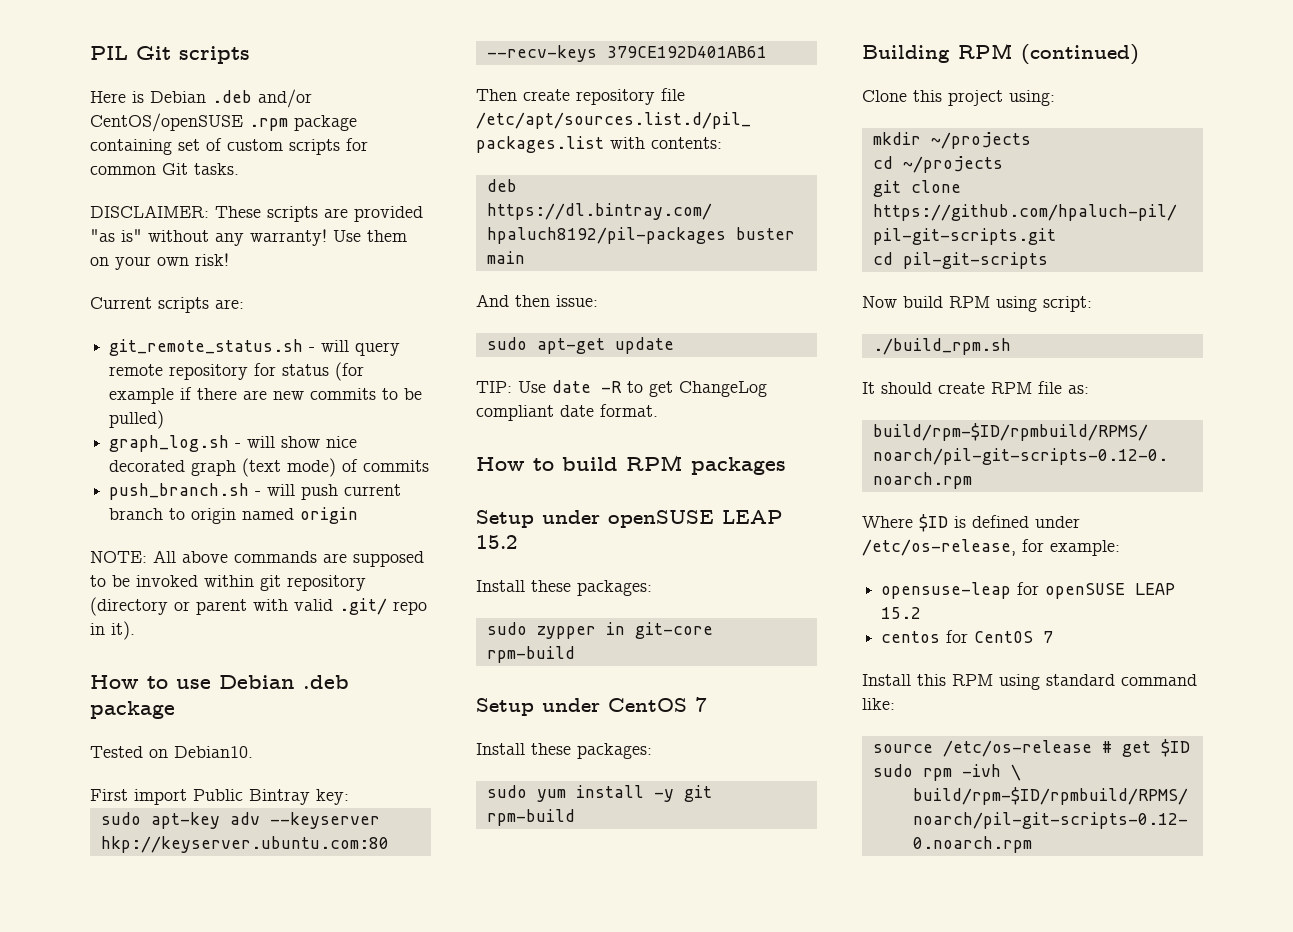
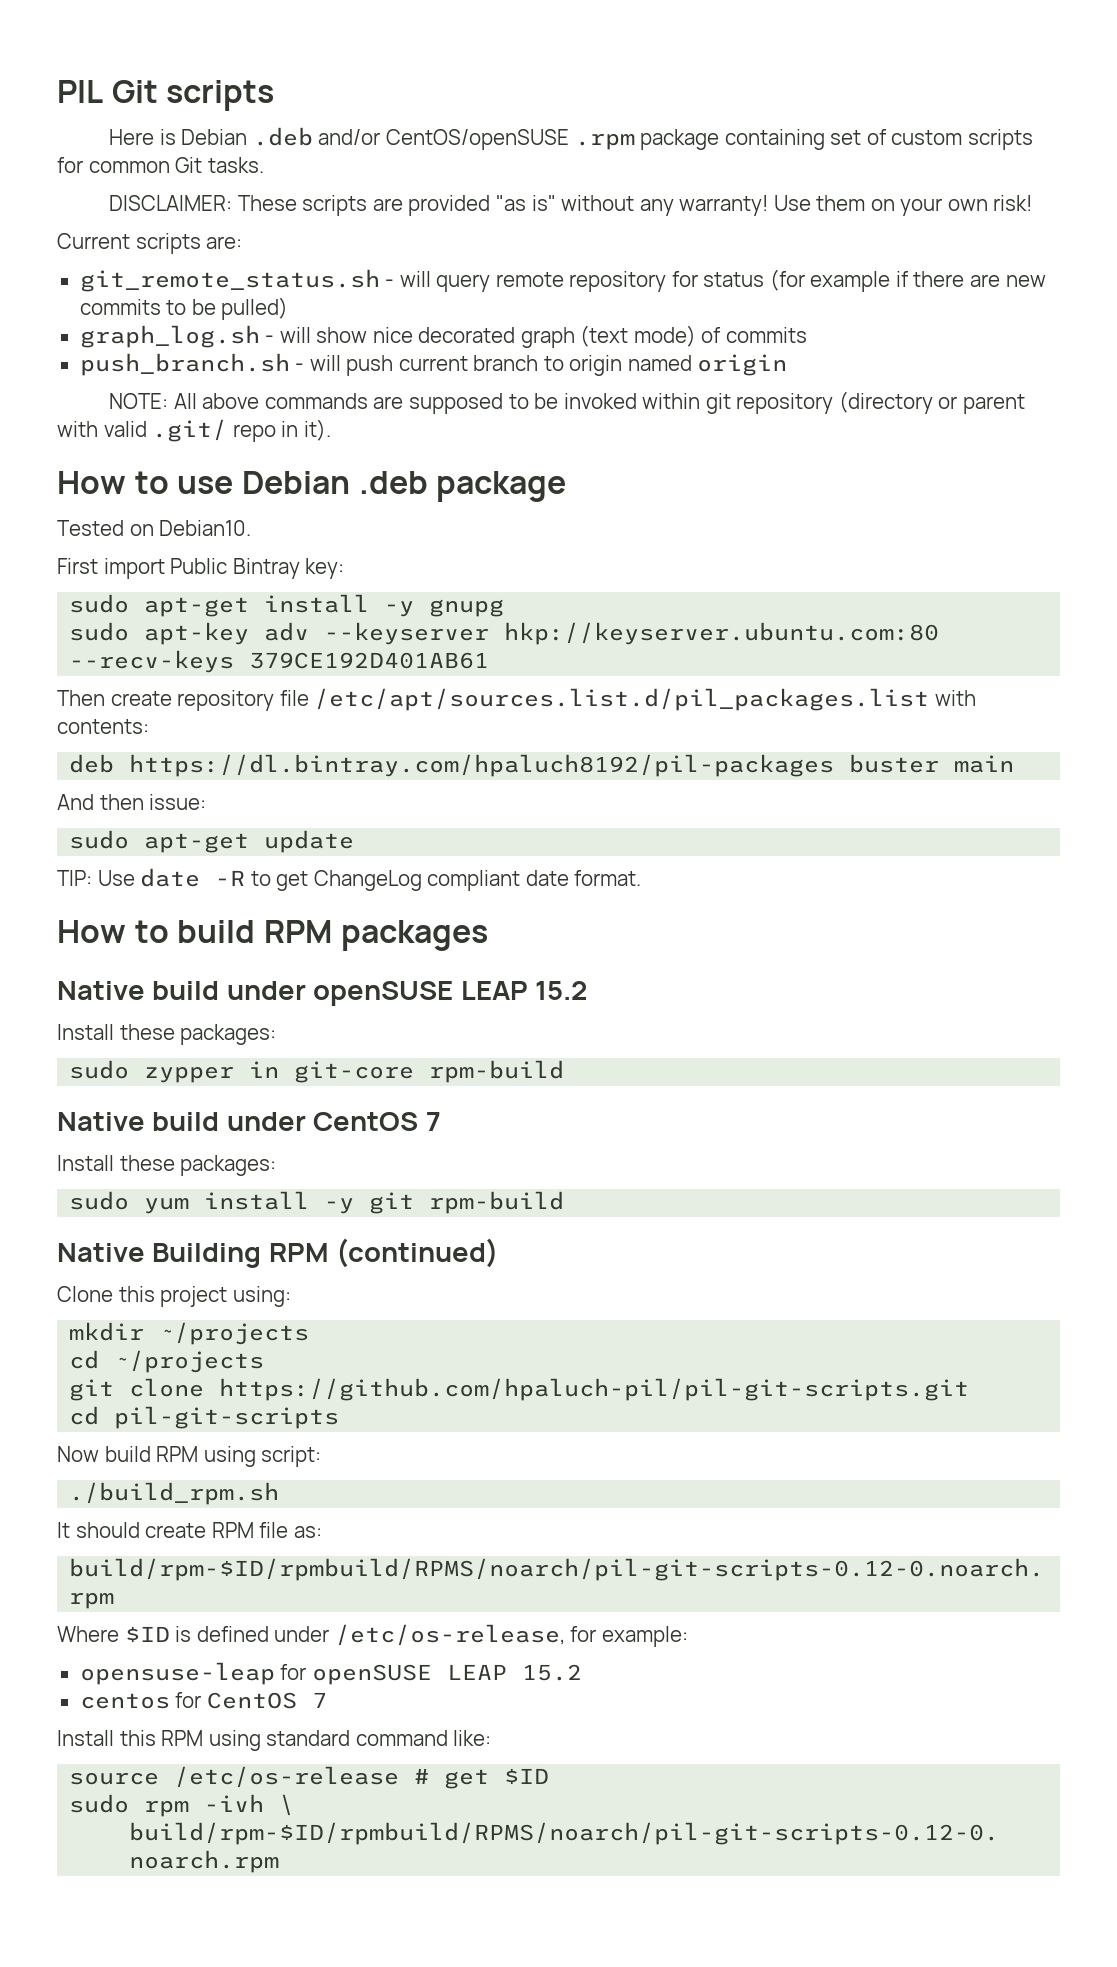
+ sudo apt-get install -y gnupg
- Setup under openSUSE LEAP 15.2
+ Native build under openSUSE LEAP 15.2
- Setup under CentOS 7
+ Native build under CentOS 7
- Building RPM (continued)
+ Native Building RPM (continued)

